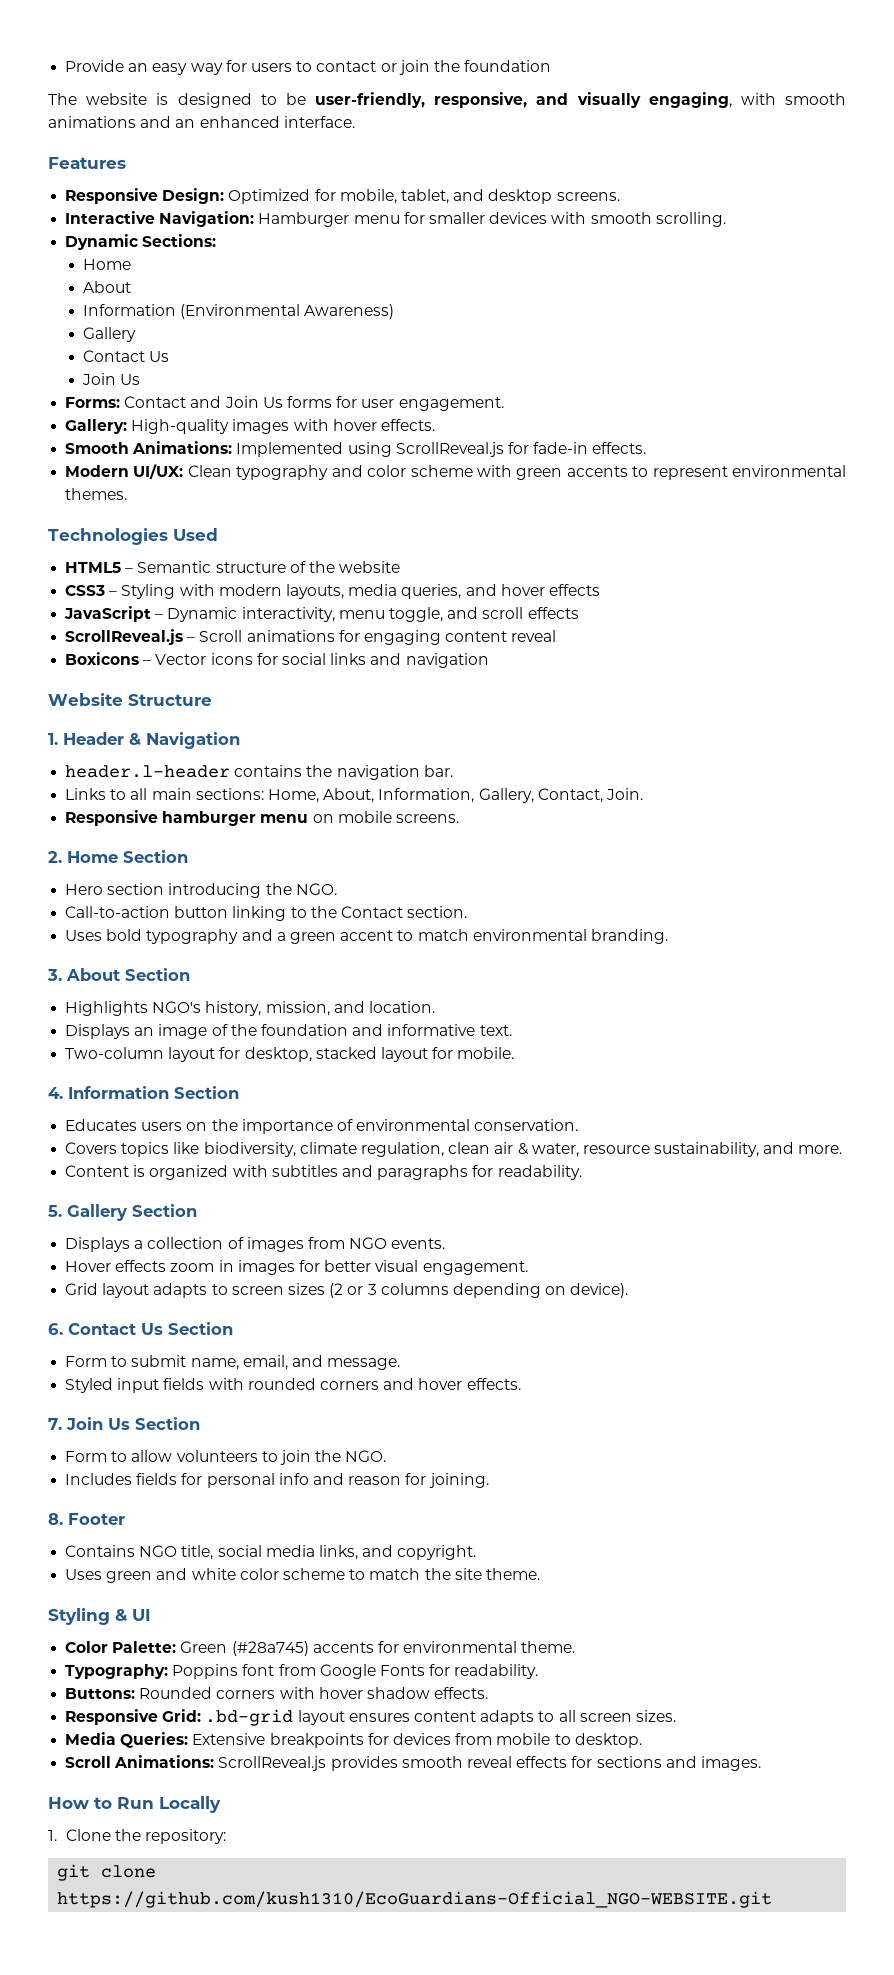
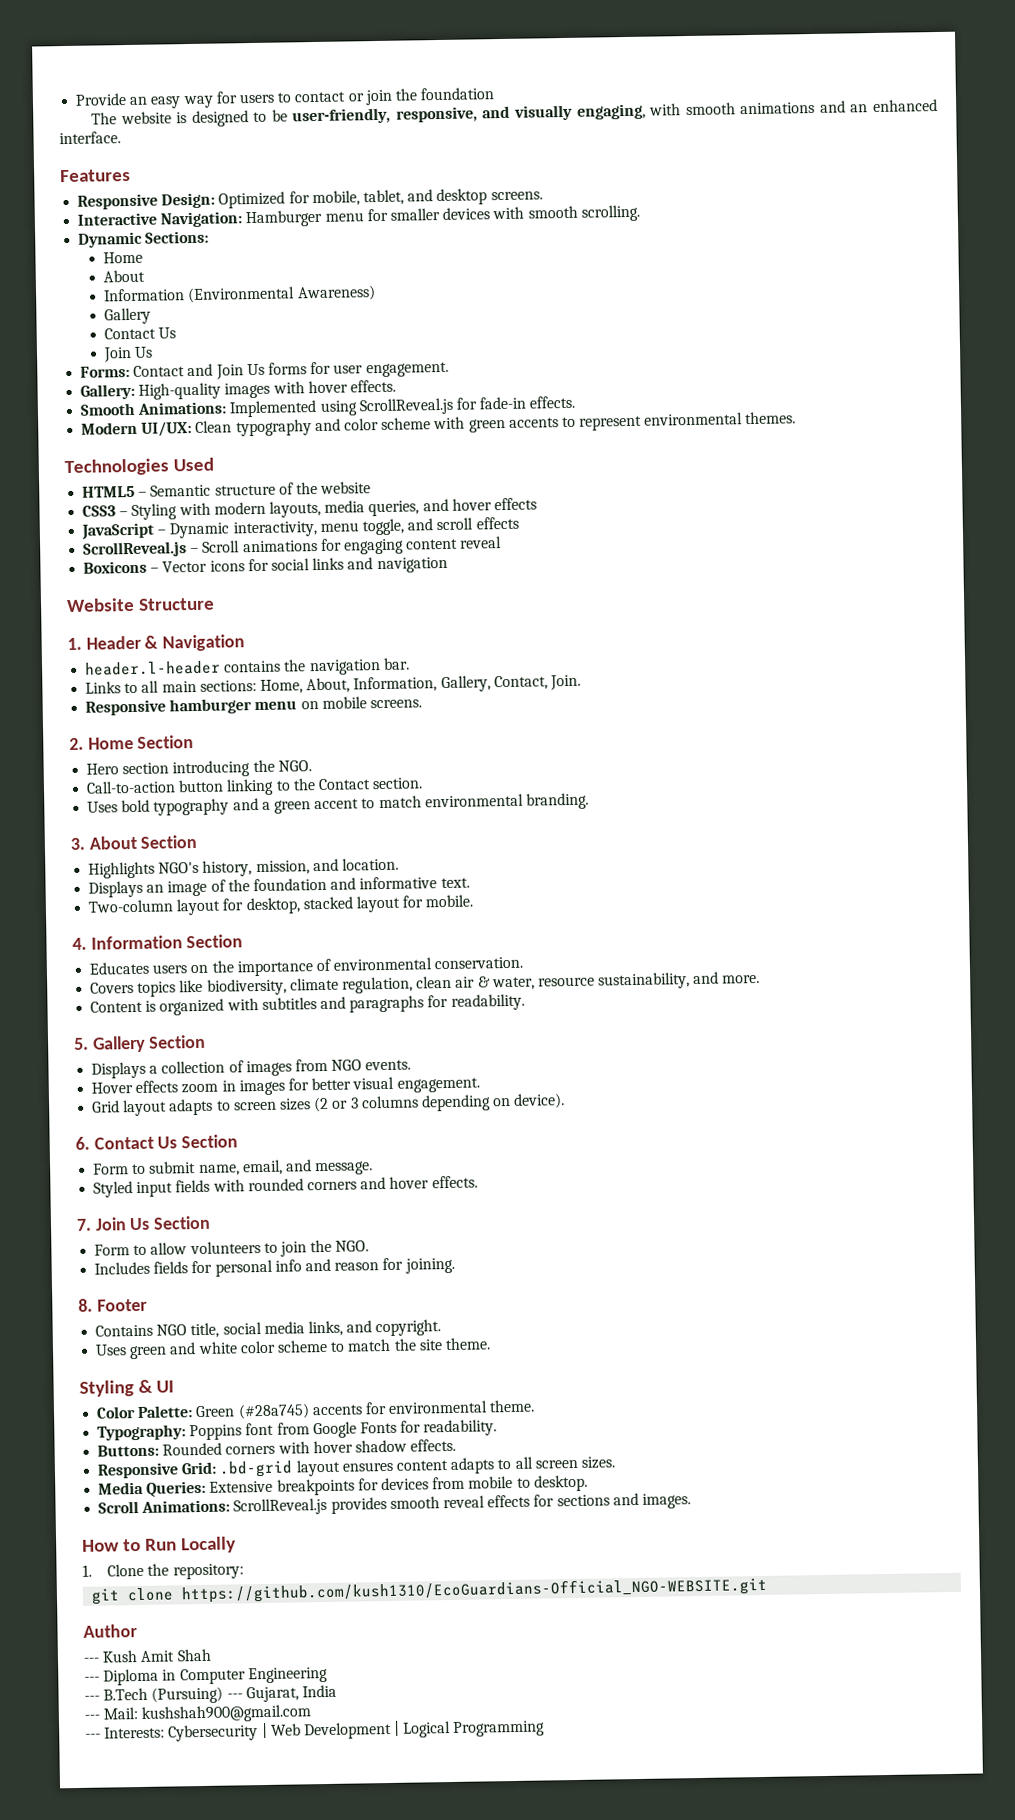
+ Author
+ --- Kush Amit Shah
+ --- Diploma in Computer Engineering
+ --- B.Tech (Pursuing) --- Gujarat, India
+ --- Mail: kushshah900@gmail.com
+ --- Interests: Cybersecurity | Web Development | Logical Programming

